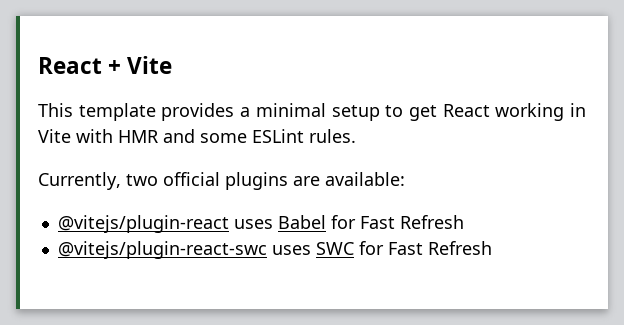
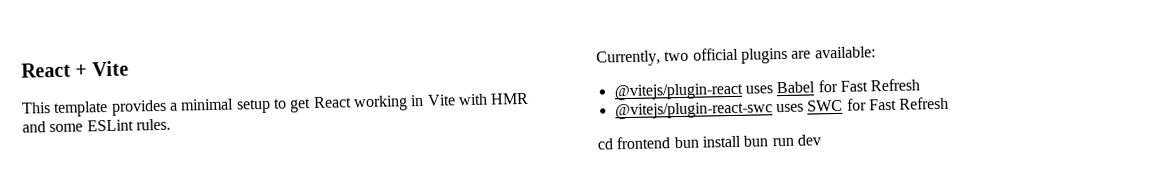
+ cd frontend bun install bun run dev

